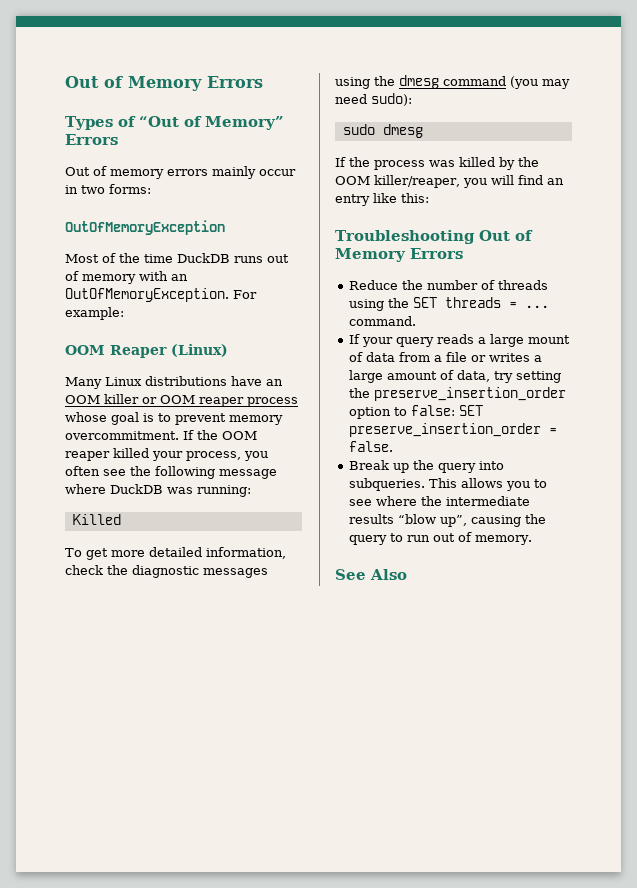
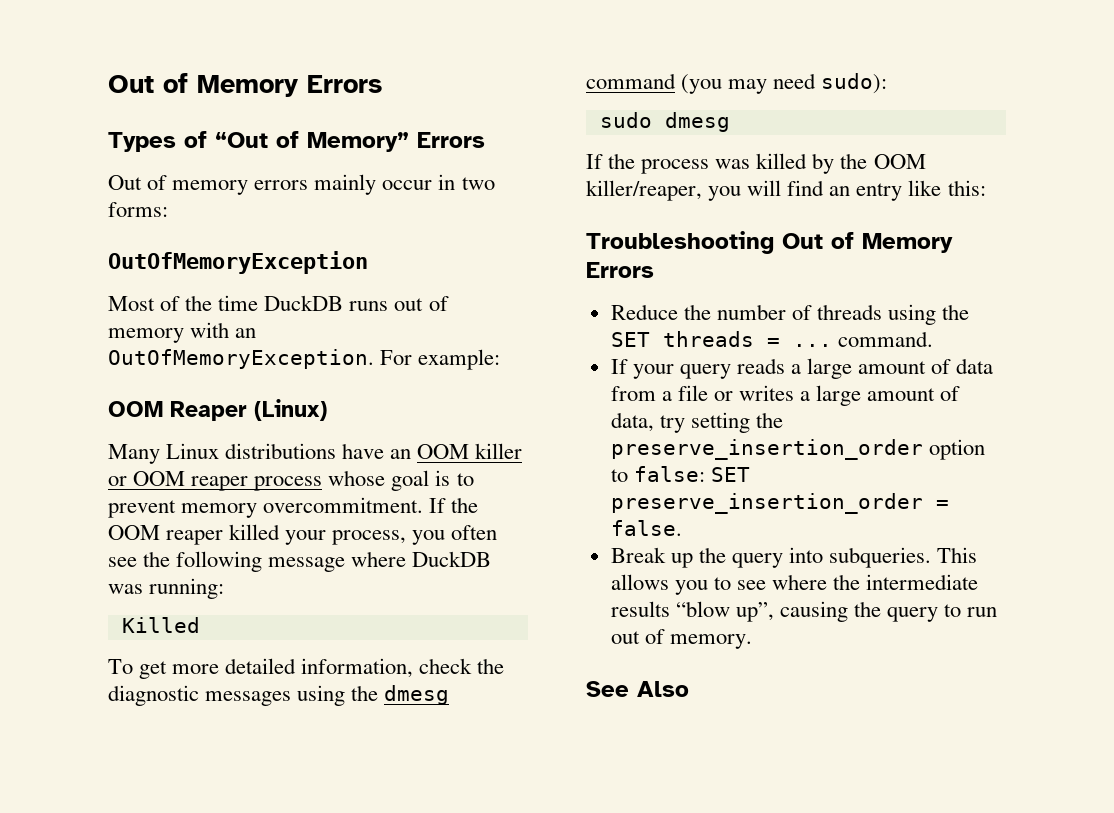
- If your query reads a large mount of data from a file or writes a large amount of data, try setting the preserve_insertion_order option to false: SET preserve_insertion_order = false.
+ If your query reads a large amount of data from a file or writes a large amount of data, try setting the preserve_insertion_order option to false: SET preserve_insertion_order = false.

